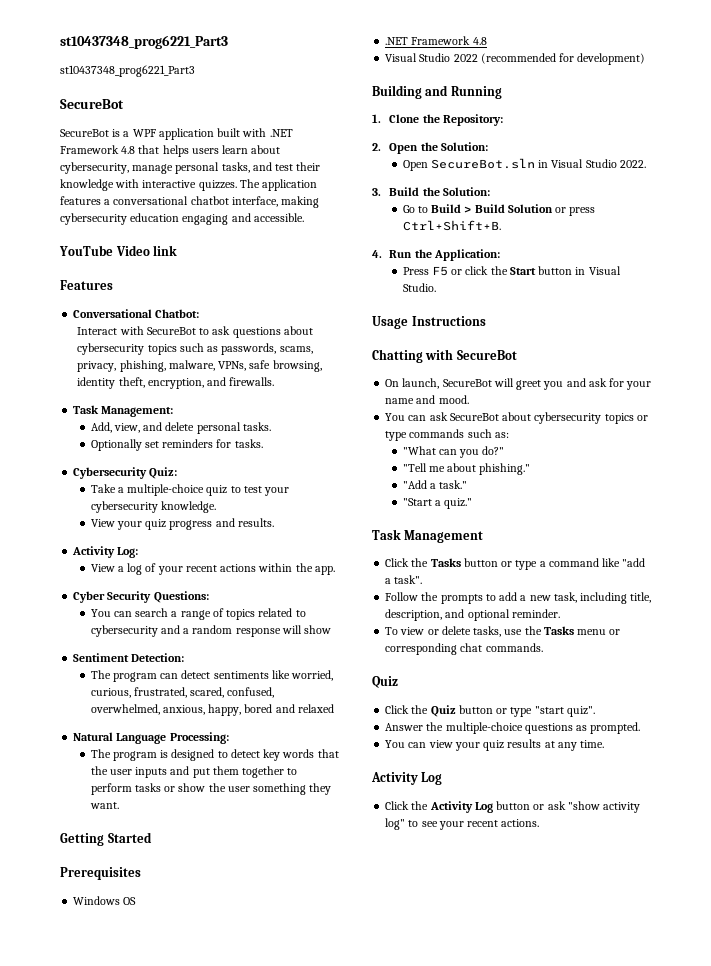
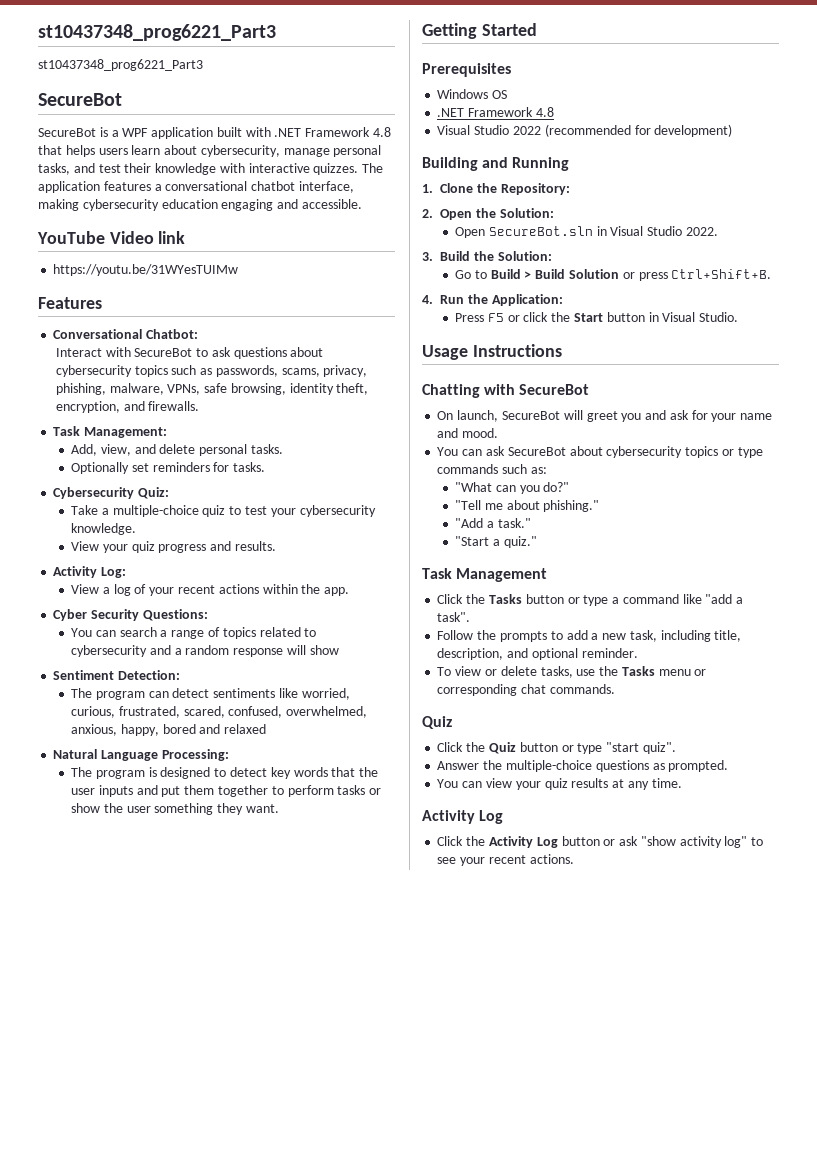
+ https://youtu.be/31WYesTUIMw

